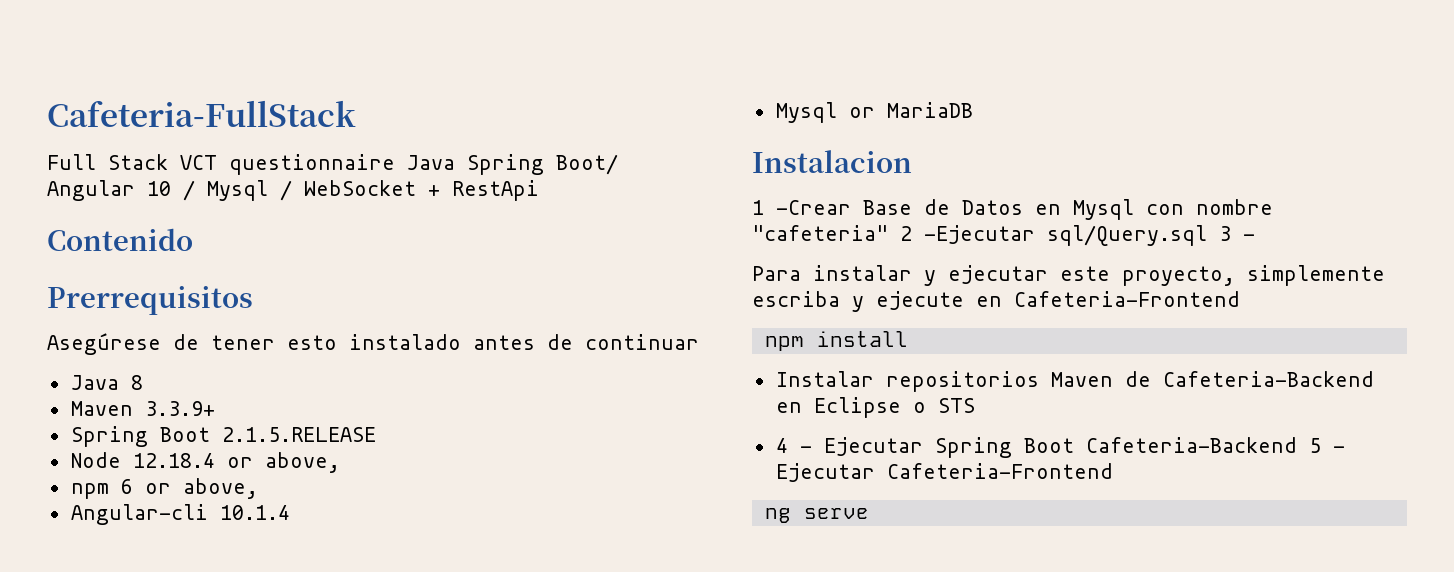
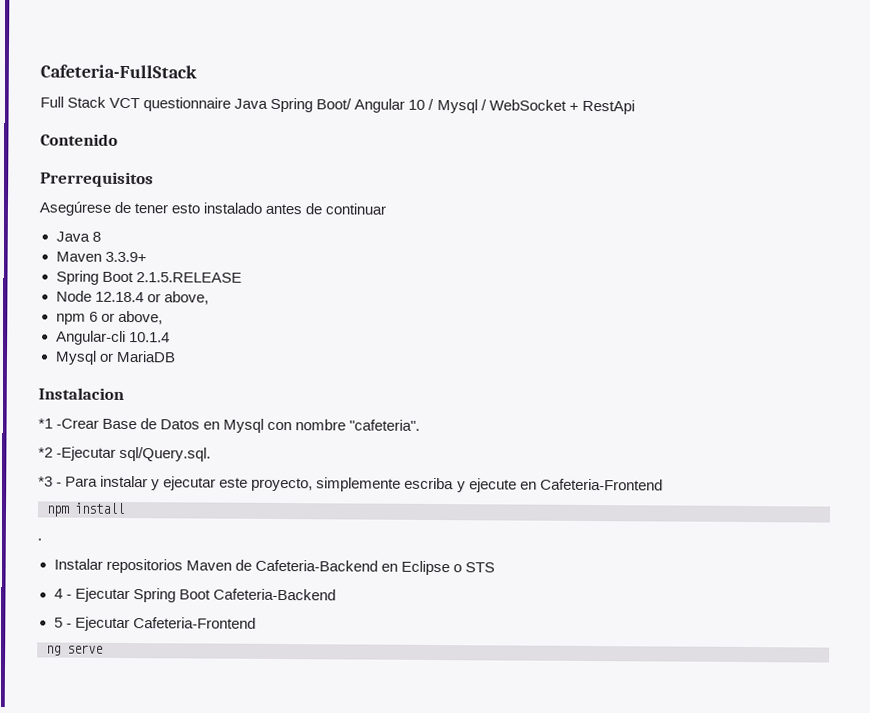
- 1 -Crear Base de Datos en Mysql con nombre "cafeteria" 2 -Ejecutar sql/Query.sql 3 -
- Para instalar y ejecutar este proyecto, simplemente escriba y ejecute en Cafeteria-Frontend
+ *1 -Crear Base de Datos en Mysql con nombre "cafeteria".
+ *2 -Ejecutar sql/Query.sql.
+ *3 - Para instalar y ejecutar este proyecto, simplemente escriba y ejecute en Cafeteria-Frontend
+ .
- 4 - Ejecutar Spring Boot Cafeteria-Backend 5 - Ejecutar Cafeteria-Frontend
+ 4 - Ejecutar Spring Boot Cafeteria-Backend
+ 5 - Ejecutar Cafeteria-Frontend

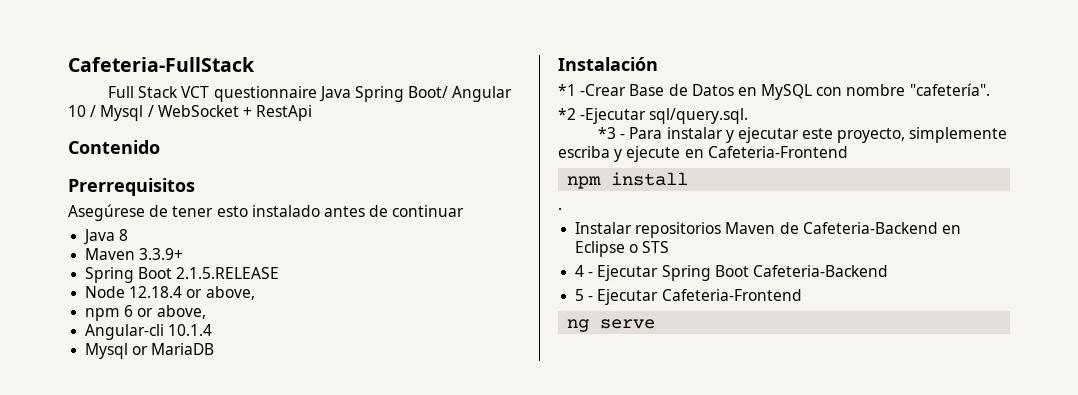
- Instalacion
+ Instalación
- *1 -Crear Base de Datos en Mysql con nombre "cafeteria".
+ *1 -Crear Base de Datos en MySQL con nombre "cafetería".
- *2 -Ejecutar sql/Query.sql.
+ *2 -Ejecutar sql/query.sql.

